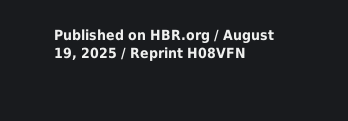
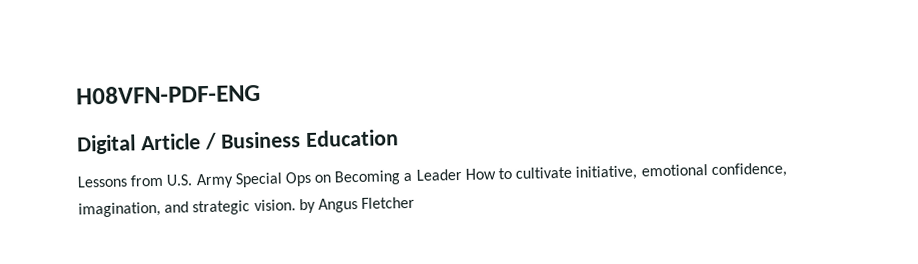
- Published on HBR.org / August 19, 2025 / Reprint H08VFN
+ H08VFN-PDF-ENG
+ Digital Article / Business Education
+ Lessons from U.S. Army Special Ops on Becoming a Leader How to cultivate initiative, emotional confidence, imagination, and strategic vision. by Angus Fletcher

